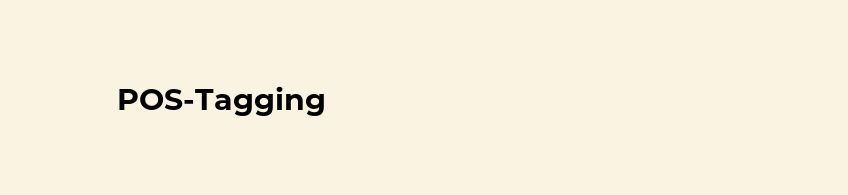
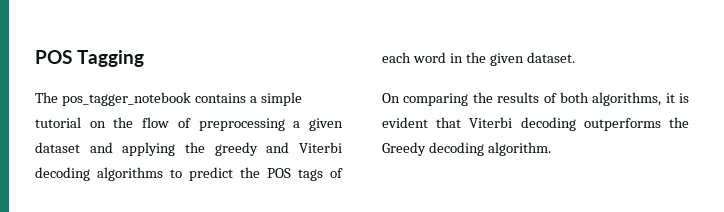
- POS-Tagging
+ POS Tagging
+ The pos_tagger_notebook contains a simple tutorial on the flow of preprocessing a given dataset and applying the greedy and Viterbi decoding algorithms to predict the POS tags of each word in the given dataset.
+ On comparing the results of both algorithms, it is evident that Viterbi decoding outperforms the Greedy decoding algorithm.

